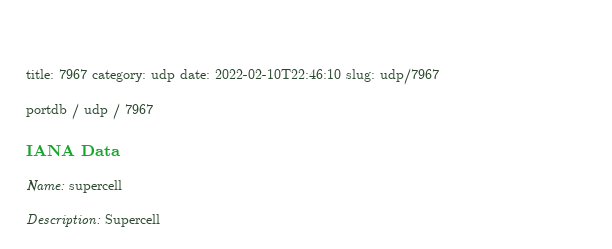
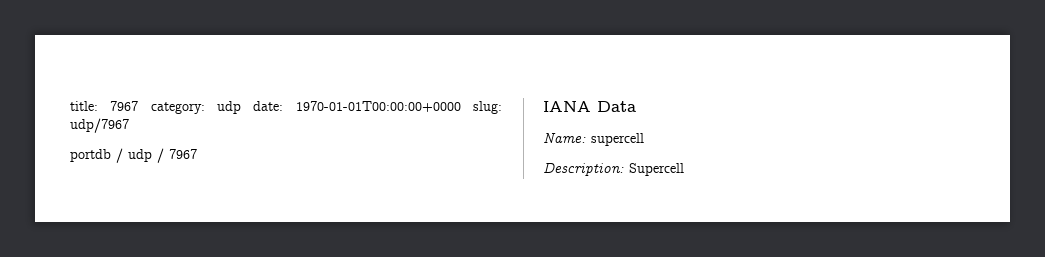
- title: 7967 category: udp date: 2022-02-10T22:46:10 slug: udp/7967
+ title: 7967 category: udp date: 1970-01-01T00:00:00+0000 slug: udp/7967

